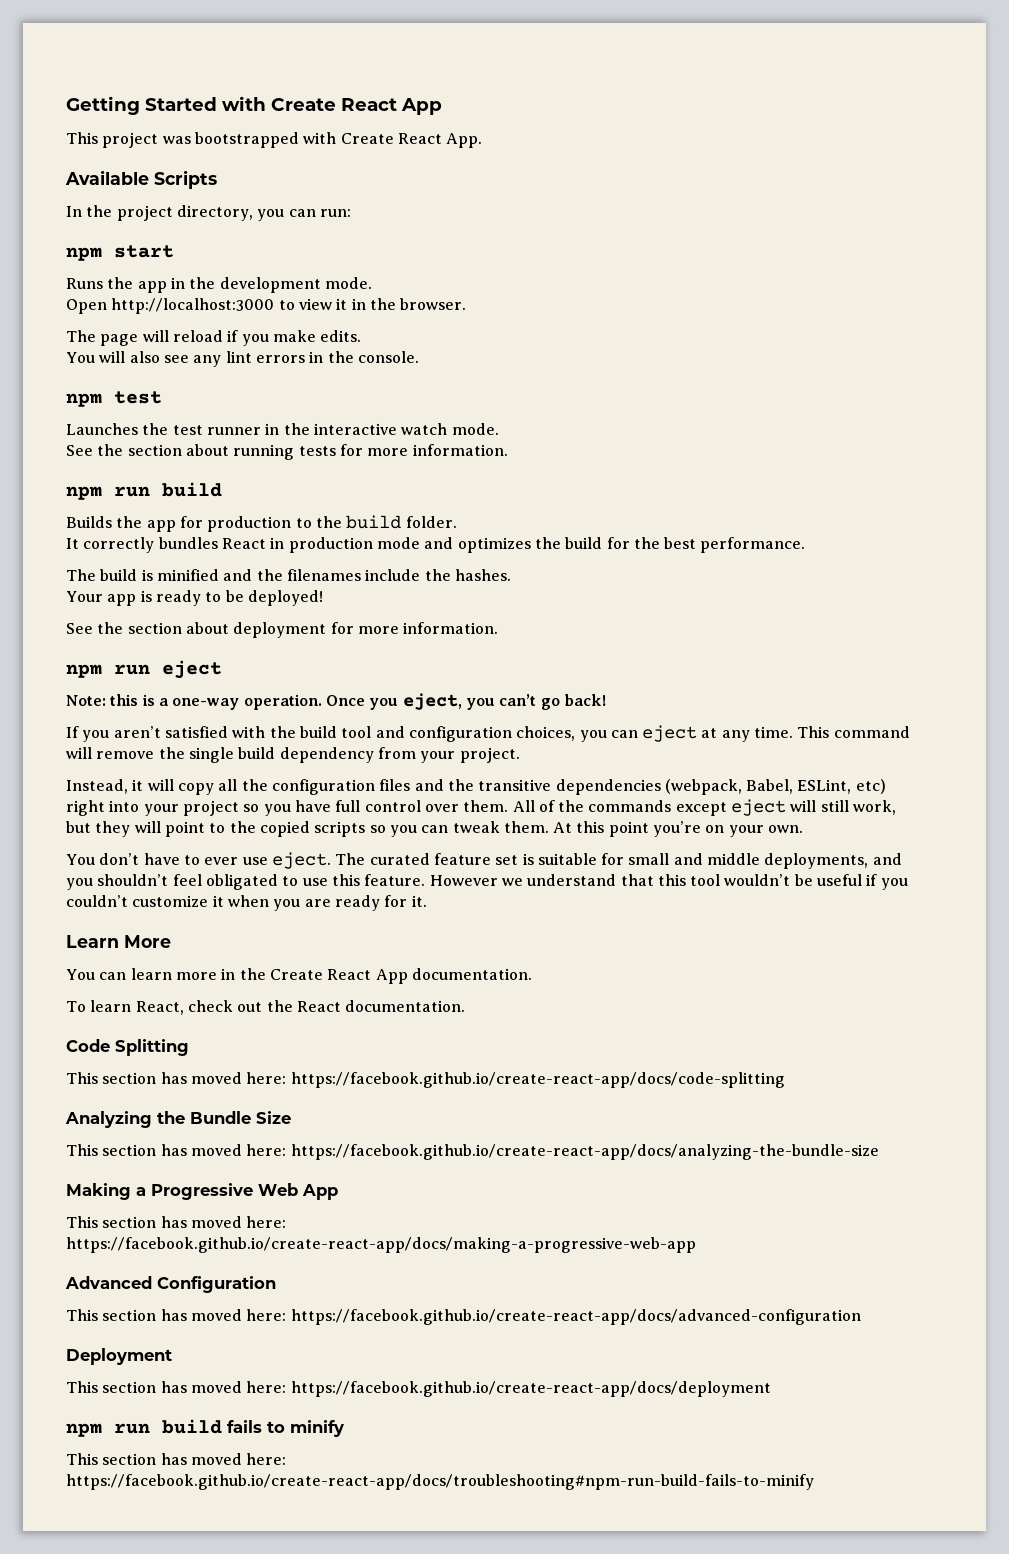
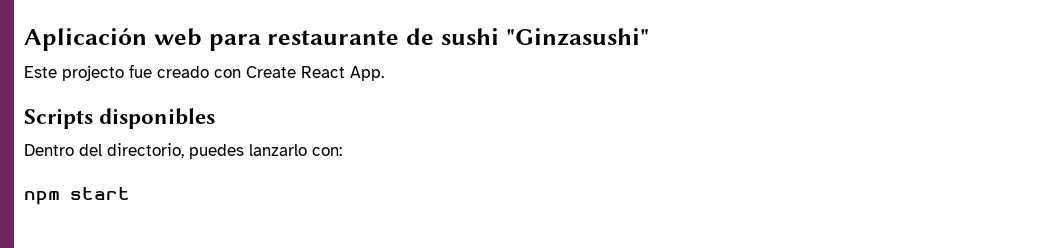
- Getting Started with Create React App
- This project was bootstrapped with Create React App.
+ Aplicación web para restaurante de sushi "Ginzasushi"
+ Este projecto fue creado con Create React App.
- Available Scripts
- In the project directory, you can run:
+ Scripts disponibles
+ Dentro del directorio, puedes lanzarlo con:
  npm start
- Runs the app in the development mode.
- Open http://localhost:3000 to view it in the browser.
- The page will reload if you make edits.
- You will also see any lint errors in the console.
- npm test
- Launches the test runner in the interactive watch mode.
- See the section about running tests for more information.
- npm run build
- Builds the app for production to the build folder.
- It correctly bundles React in production mode and optimizes the build for the best performance.
- The build is minified and the filenames include the hashes.
- Your app is ready to be deployed!
- See the section about deployment for more information.
- npm run eject
- Note: this is a one-way operation. Once you eject, you can’t go back!
- If you aren’t satisfied with the build tool and configuration choices, you can eject at any time. This command will remove the single build dependency from your project.
- Instead, it will copy all the configuration files and the transitive dependencies (webpack, Babel, ESLint, etc) right into your project so you have full control over them. All of the commands except eject will still work, but they will point to the copied scripts so you can tweak them. At this point you’re on your own.
- You don’t have to ever use eject. The curated feature set is suitable for small and middle deployments, and you shouldn’t feel obligated to use this feature. However we understand that this tool wouldn’t be useful if you couldn’t customize it when you are ready for it.
- Learn More
- You can learn more in the Create React App documentation.
- To learn React, check out the React documentation.
- Code Splitting
- This section has moved here: https://facebook.github.io/create-react-app/docs/code-splitting
- Analyzing the Bundle Size
- This section has moved here: https://facebook.github.io/create-react-app/docs/analyzing-the-bundle-size
- Making a Progressive Web App
- This section has moved here: https://facebook.github.io/create-react-app/docs/making-a-progressive-web-app
- Advanced Configuration
- This section has moved here: https://facebook.github.io/create-react-app/docs/advanced-configuration
- Deployment
- This section has moved here: https://facebook.github.io/create-react-app/docs/deployment
- npm run build fails to minify
- This section has moved here: https://facebook.github.io/create-react-app/docs/troubleshooting#npm-run-build-fails-to-minify

